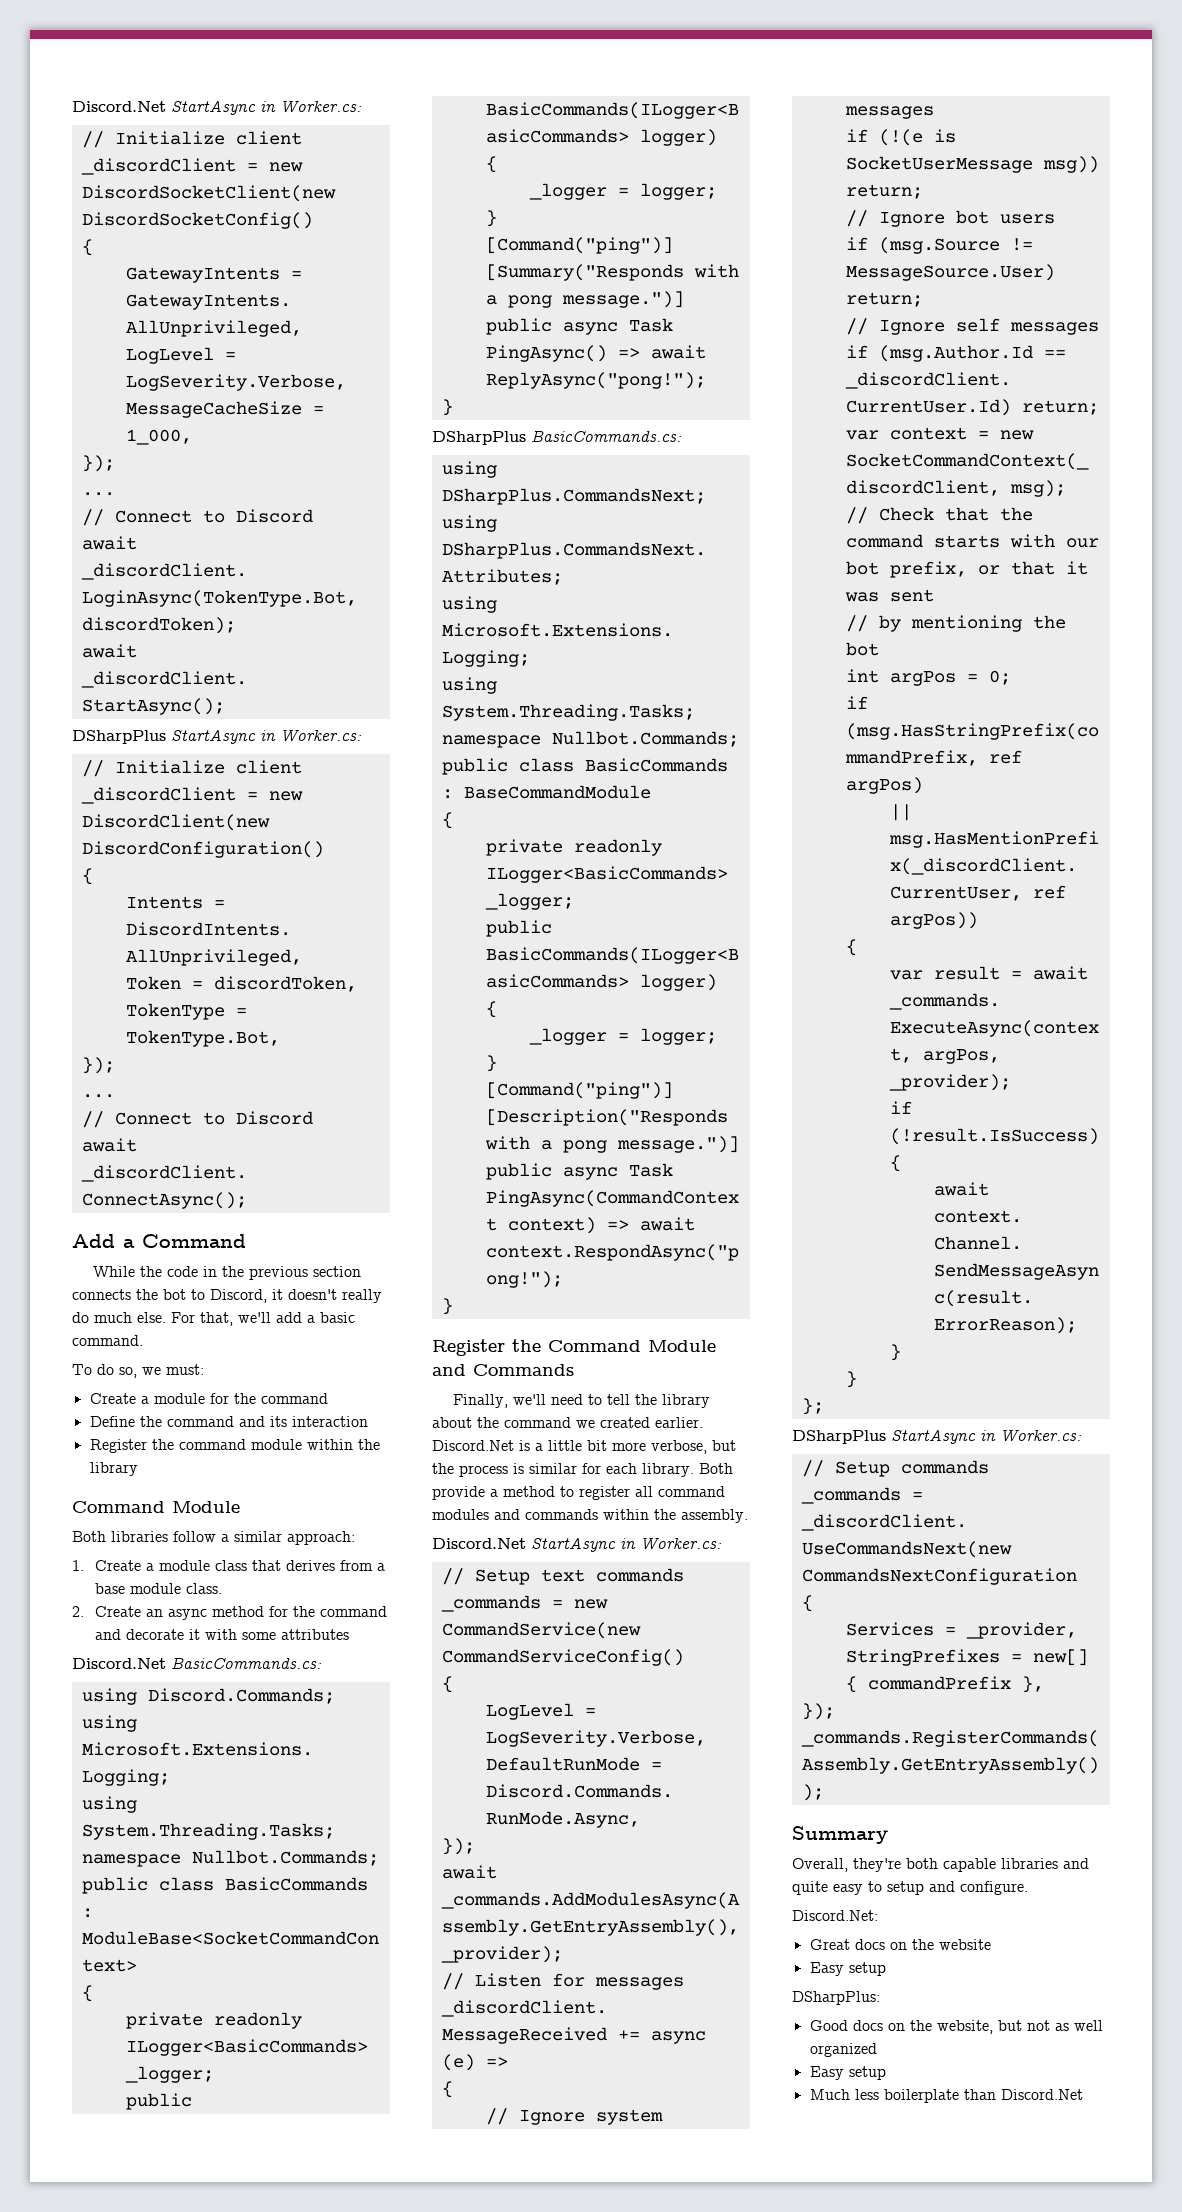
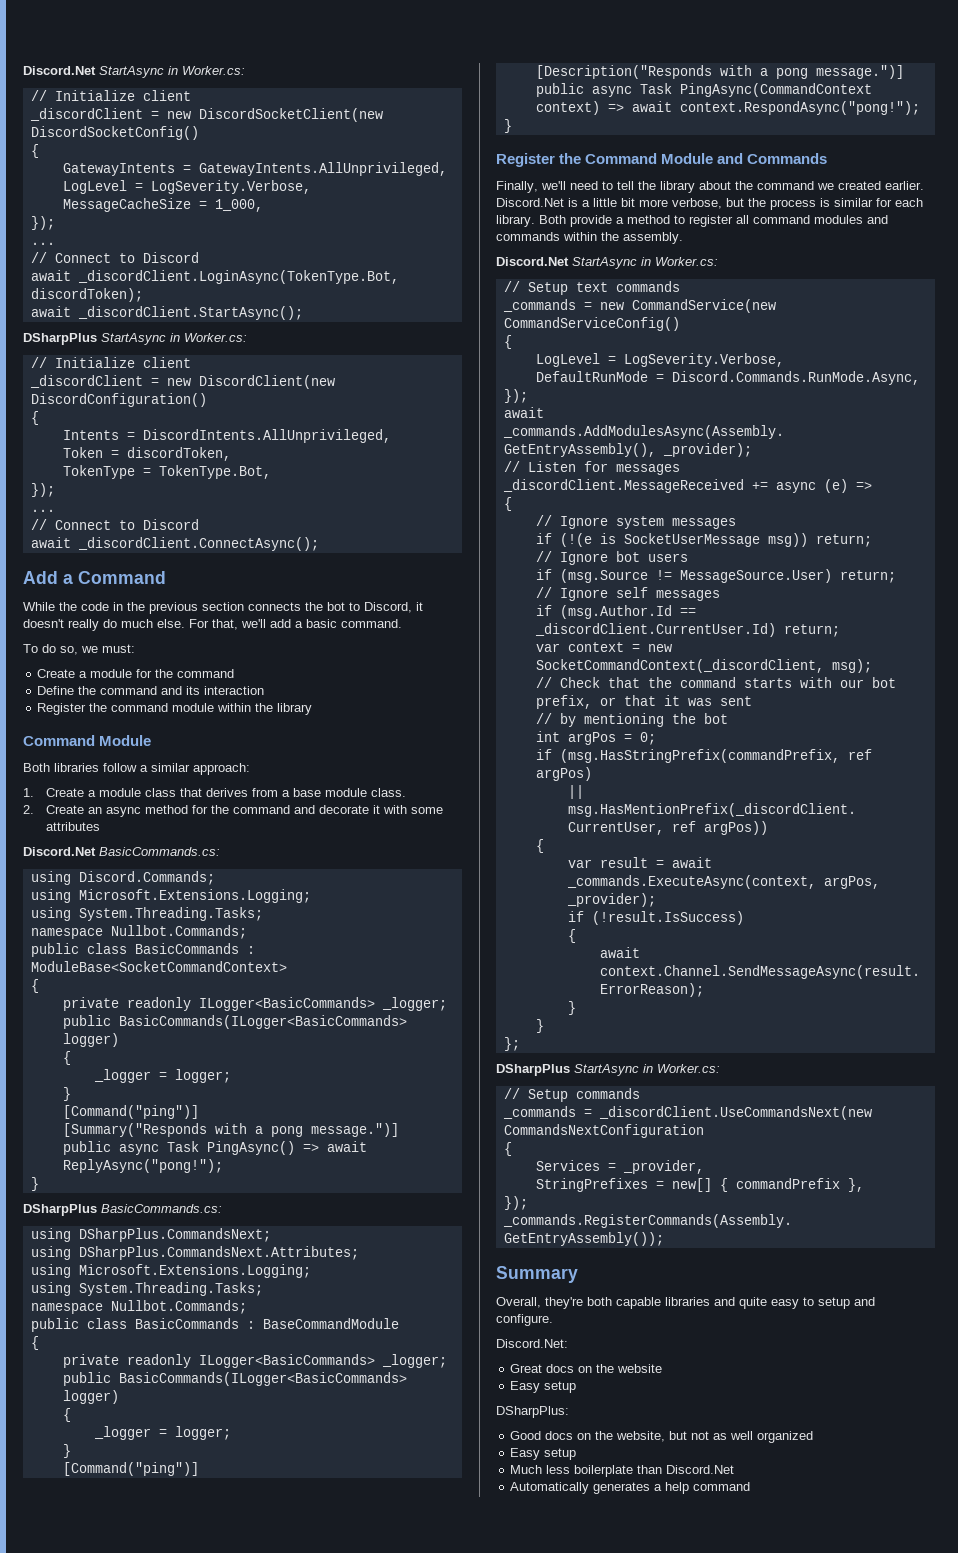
+ Automatically generates a help command

